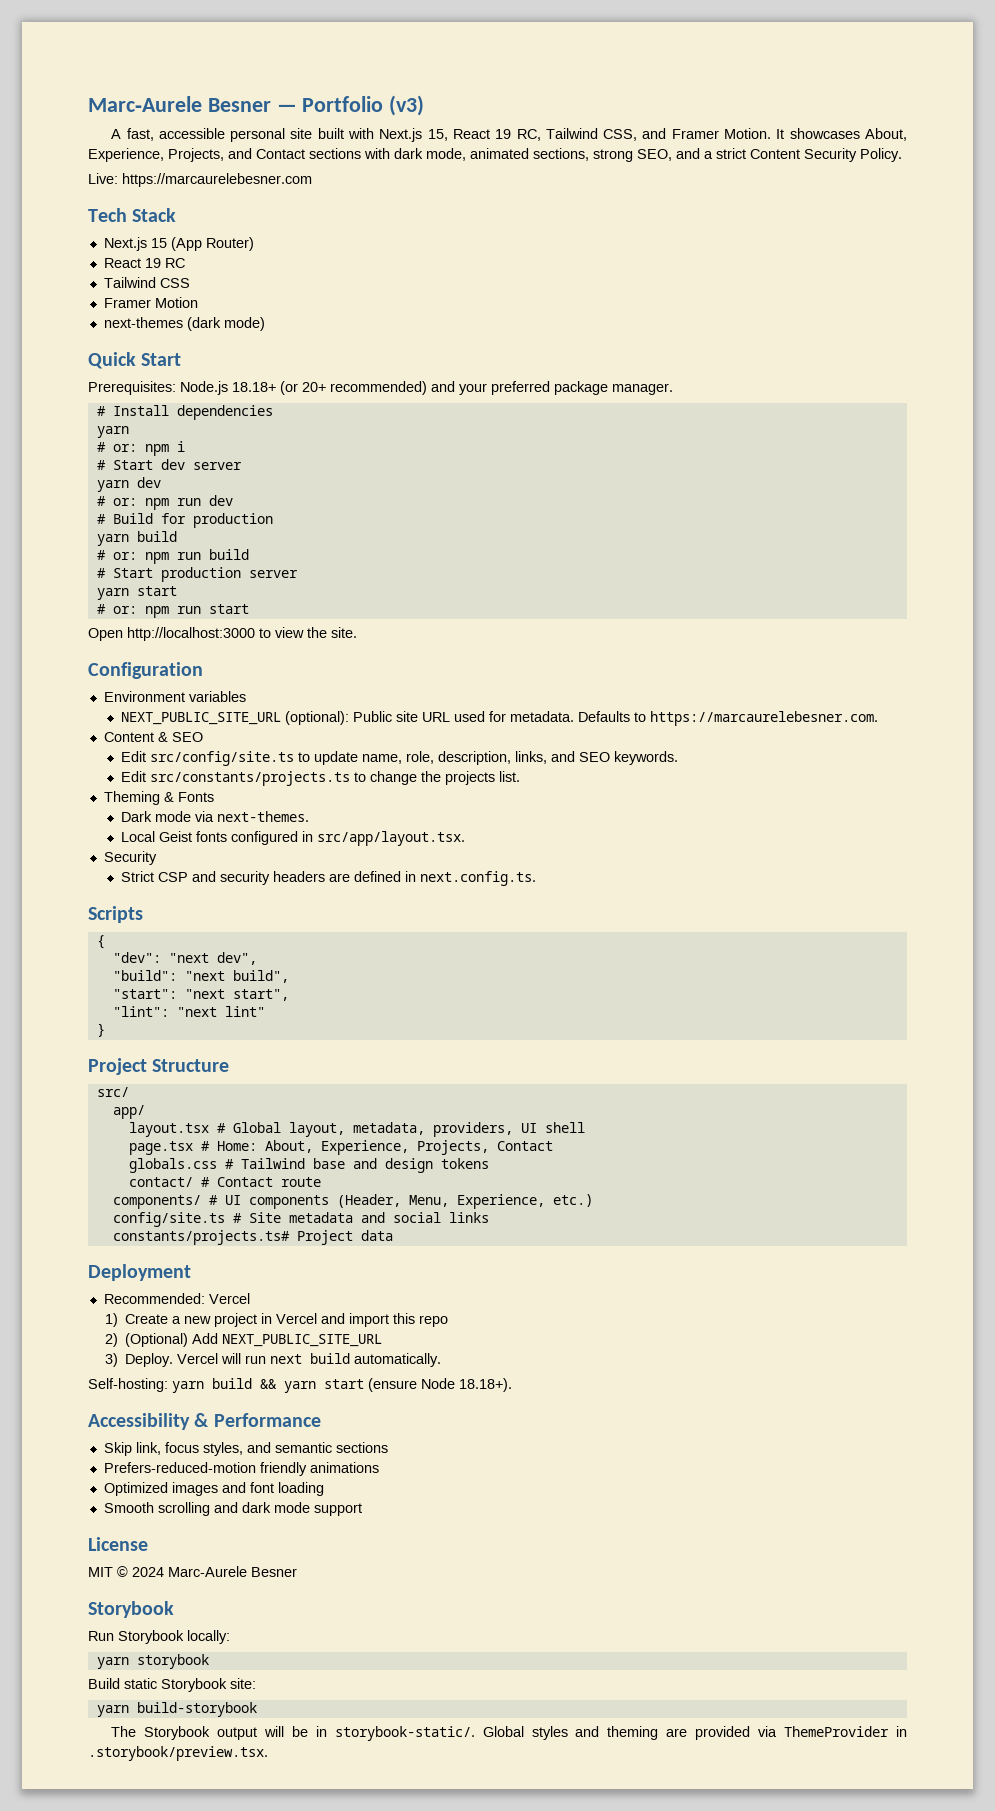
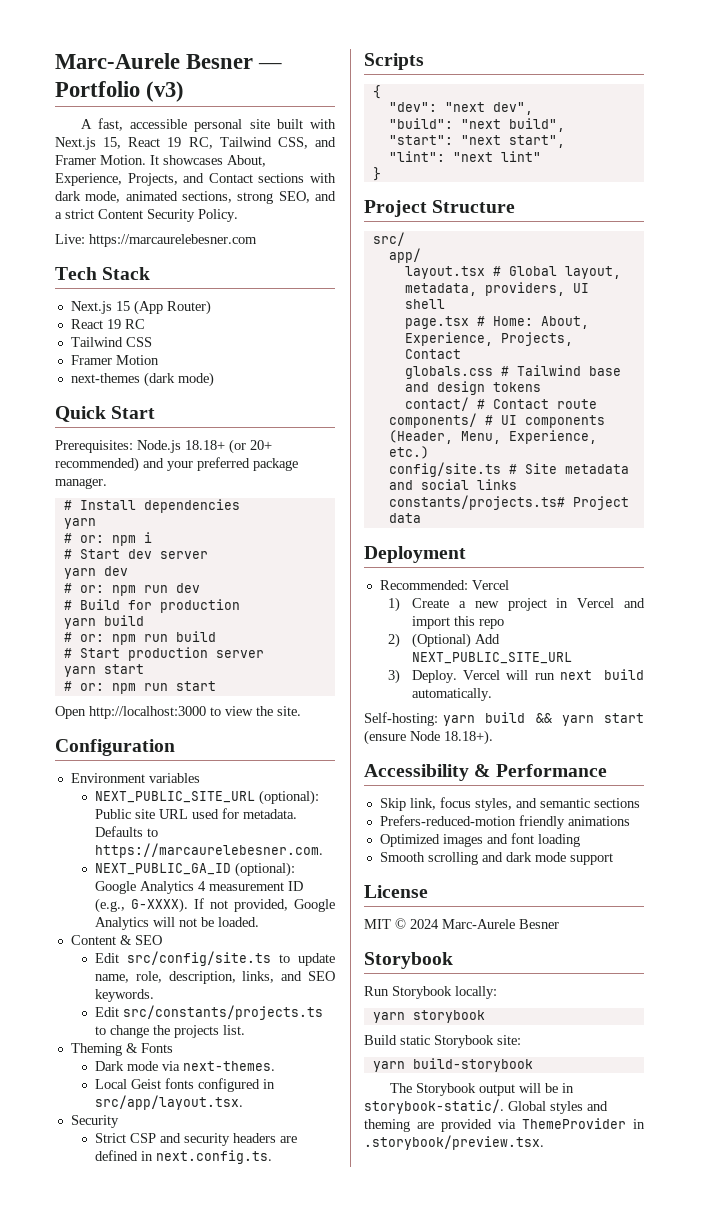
+ NEXT_PUBLIC_GA_ID (optional): Google Analytics 4 measurement ID (e.g., G-XXXX). If not provided, Google Analytics will not be loaded.

